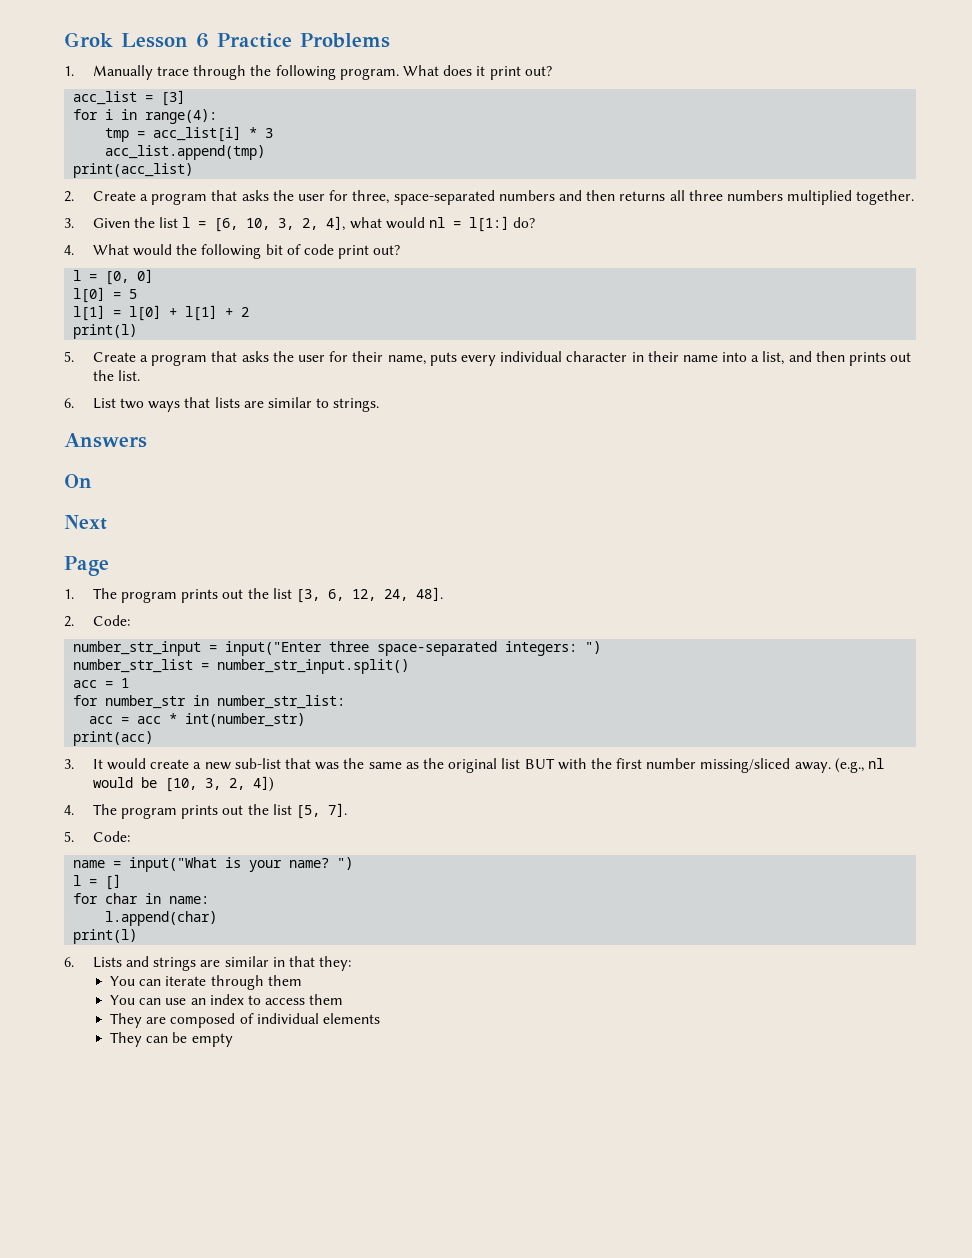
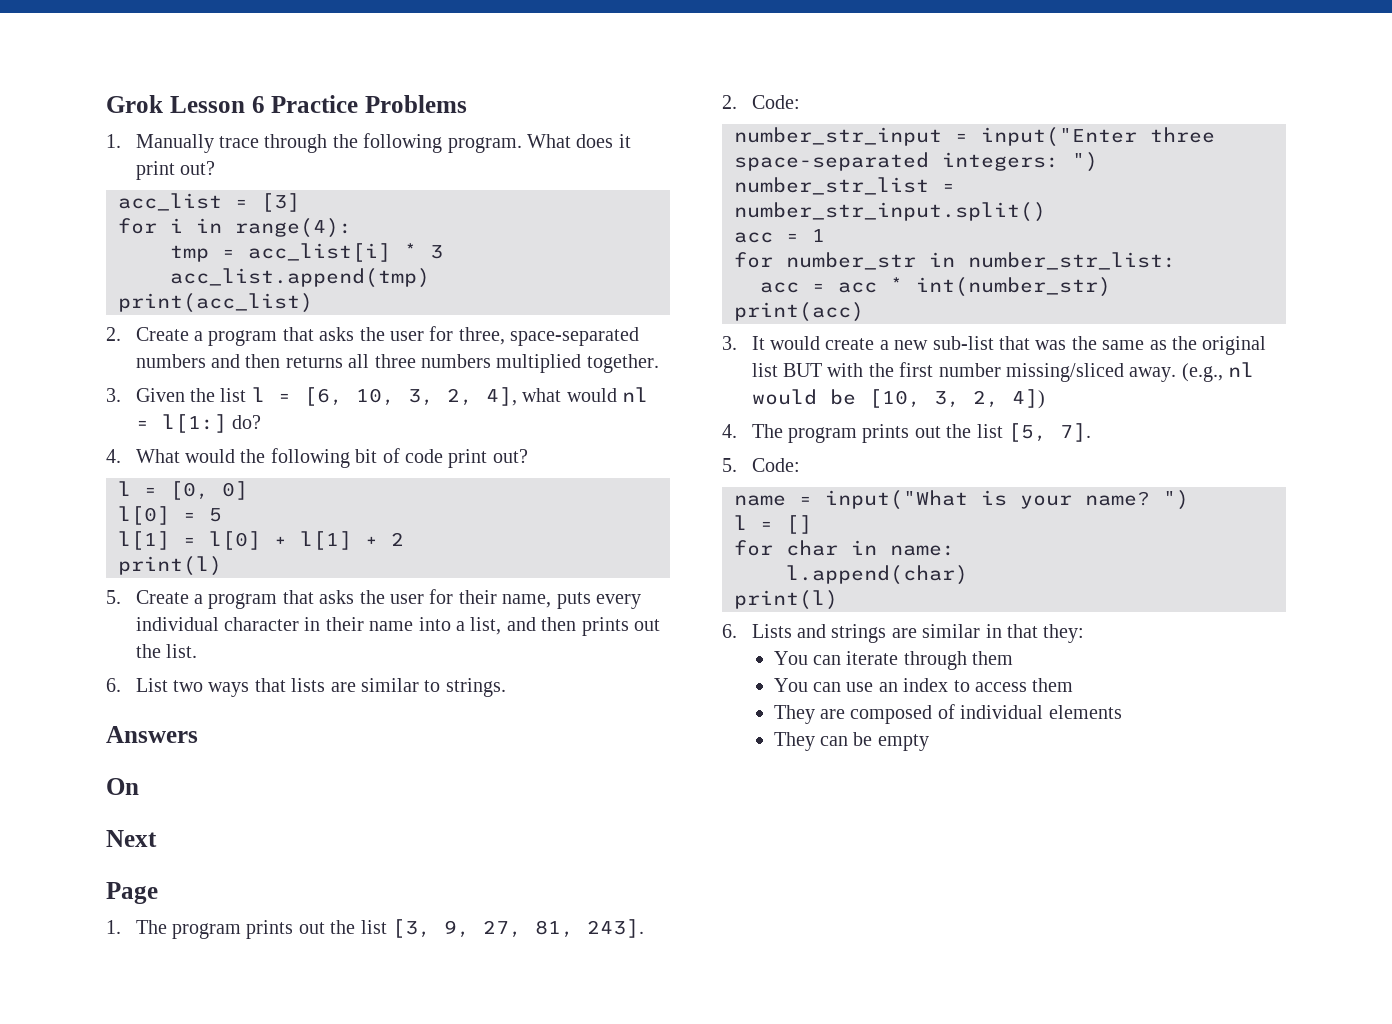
- 1. The program prints out the list [3, 6, 12, 24, 48].
+ 1. The program prints out the list [3, 9, 27, 81, 243].

